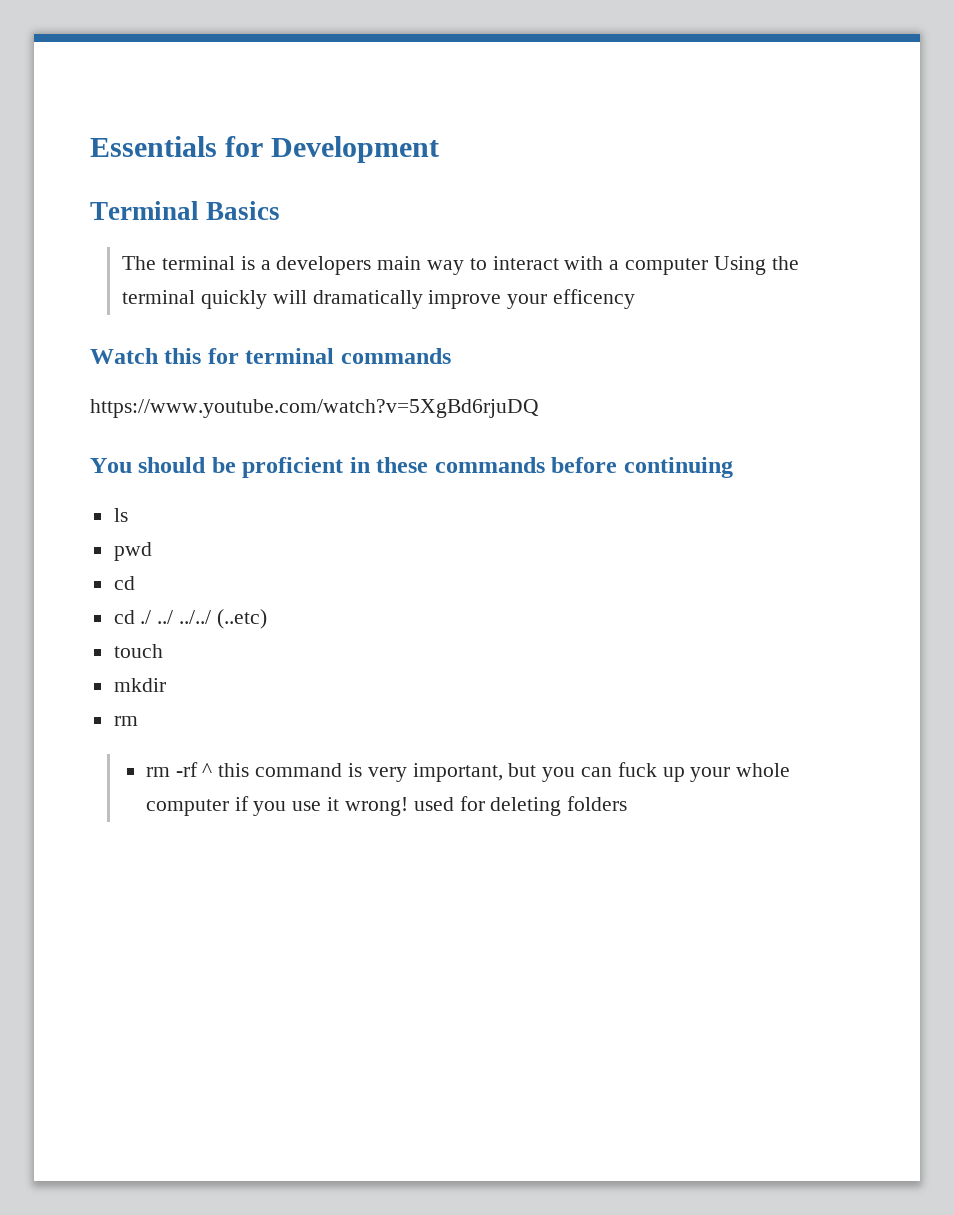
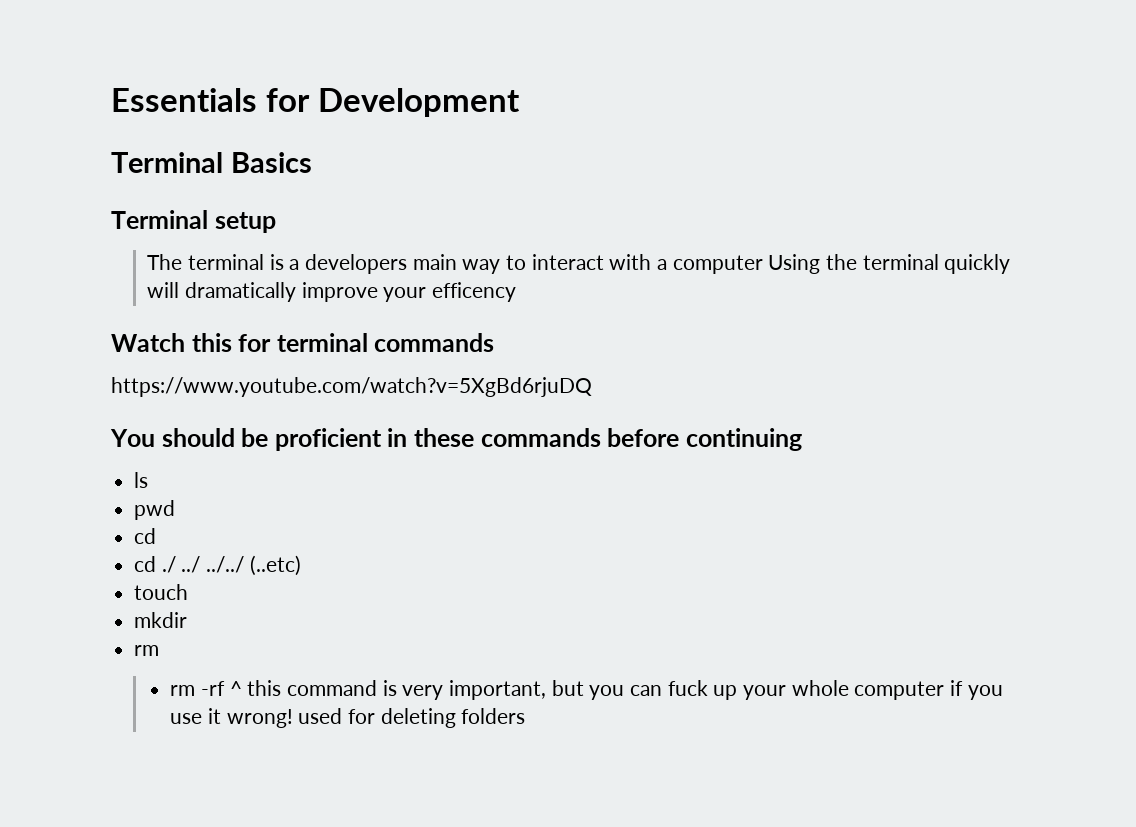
+ Terminal setup

